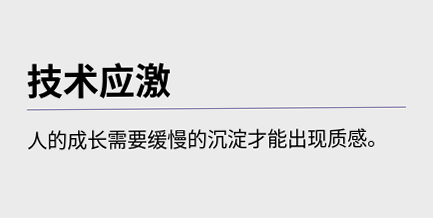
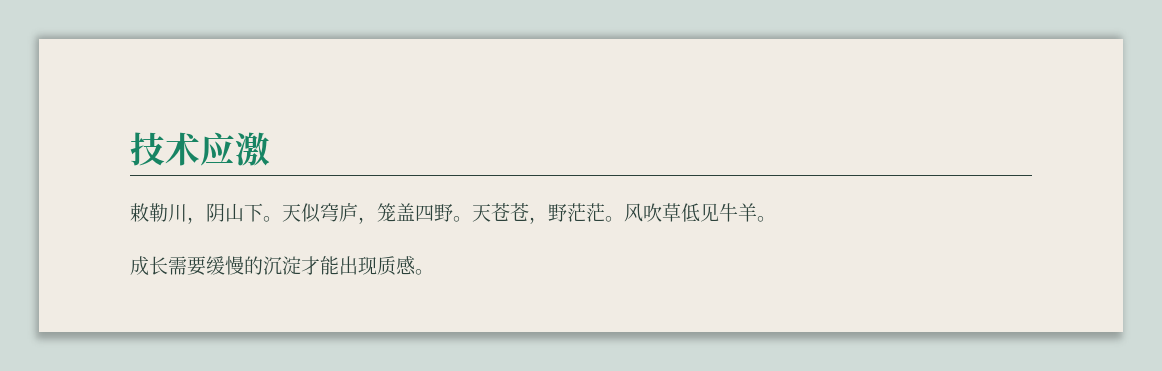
- 人的成长需要缓慢的沉淀才能出现质感。
+ 敕勒川，阴山下。天似穹庐，笼盖四野。天苍苍，野茫茫。风吹草低见牛羊。
+ 成长需要缓慢的沉淀才能出现质感。

